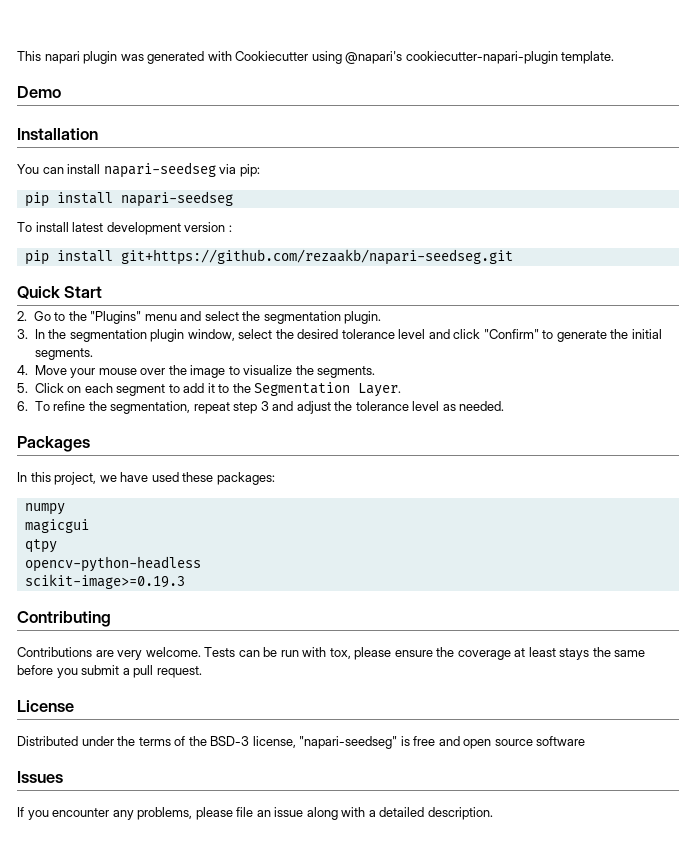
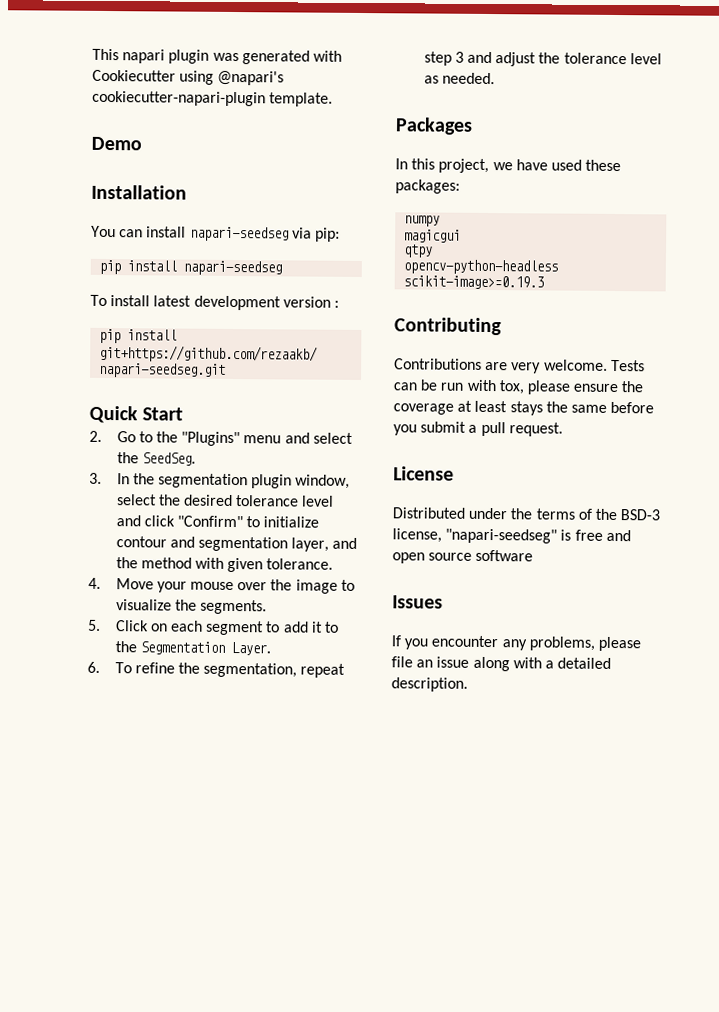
- 2. Go to the "Plugins" menu and select the segmentation plugin.
+ 2. Go to the "Plugins" menu and select the SeedSeg.
- 3. In the segmentation plugin window, select the desired tolerance level and click "Confirm" to generate the initial segments.
+ 3. In the segmentation plugin window, select the desired tolerance level and click "Confirm" to initialize contour and segmentation layer, and the method with given tolerance.

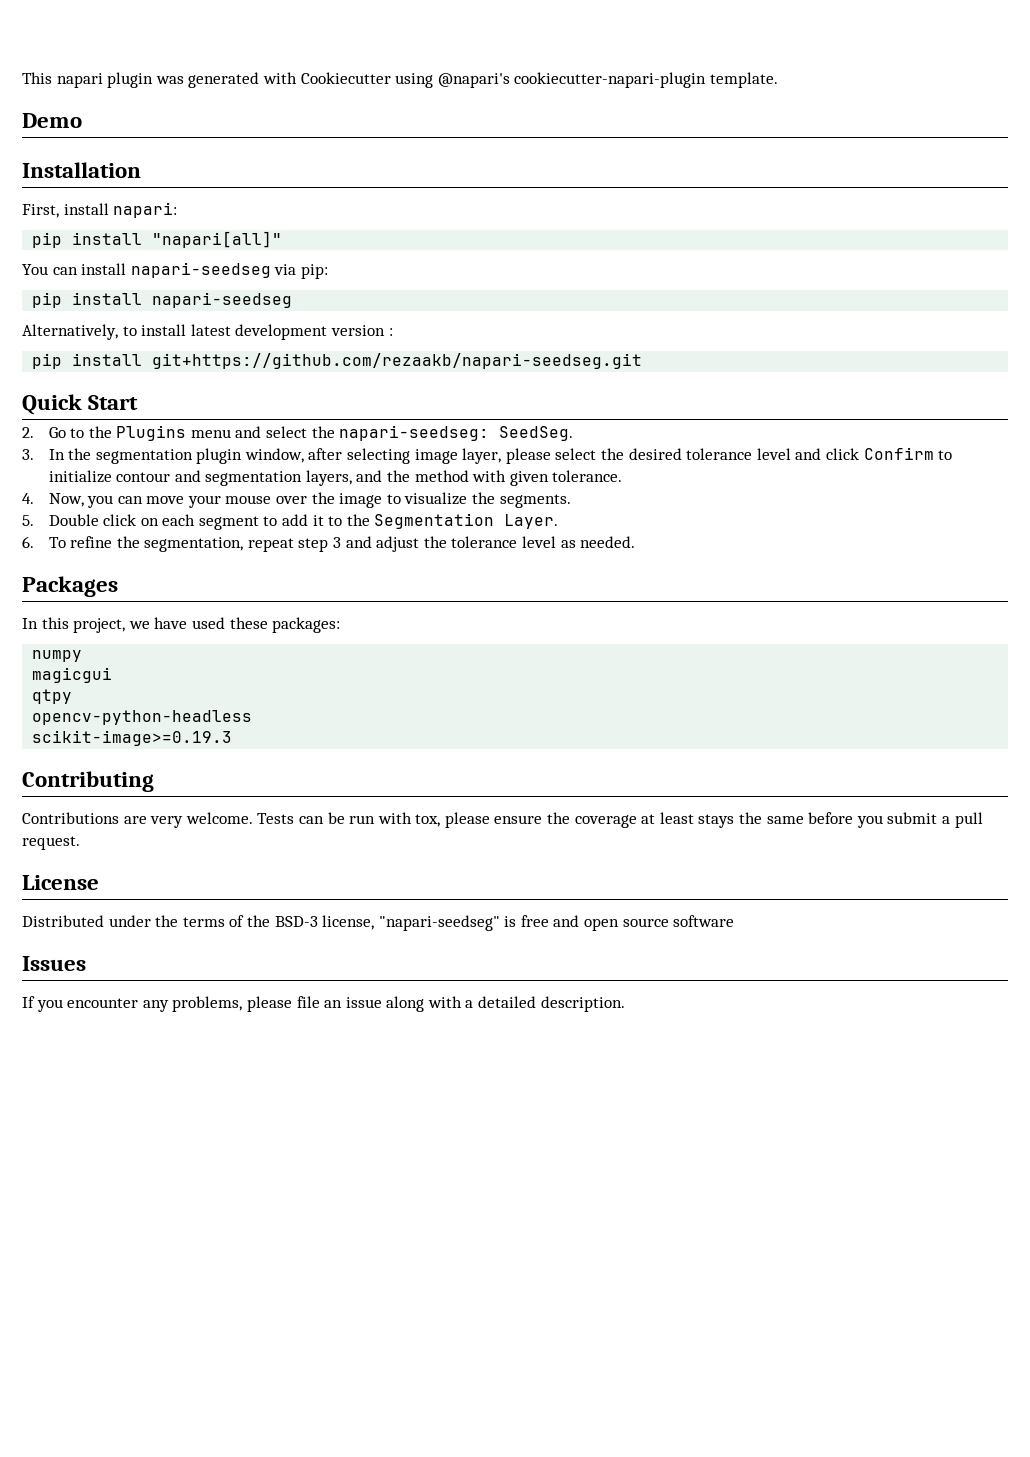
+ First, install napari:
+ pip install "napari[all]"
- To install latest development version :
+ Alternatively, to install latest development version :
- 2. Go to the "Plugins" menu and select the SeedSeg.
+ 2. Go to the Plugins menu and select the napari-seedseg: SeedSeg.
- 3. In the segmentation plugin window, select the desired tolerance level and click "Confirm" to initialize contour and segmentation layer, and the method with given tolerance.
+ 3. In the segmentation plugin window, after selecting image layer, please select the desired tolerance level and click Confirm to initialize contour and segmentation layers, and the method with given tolerance.
- 4. Move your mouse over the image to visualize the segments.
+ 4. Now, you can move your mouse over the image to visualize the segments.
- 5. Click on each segment to add it to the Segmentation Layer.
+ 5. Double click on each segment to add it to the Segmentation Layer.

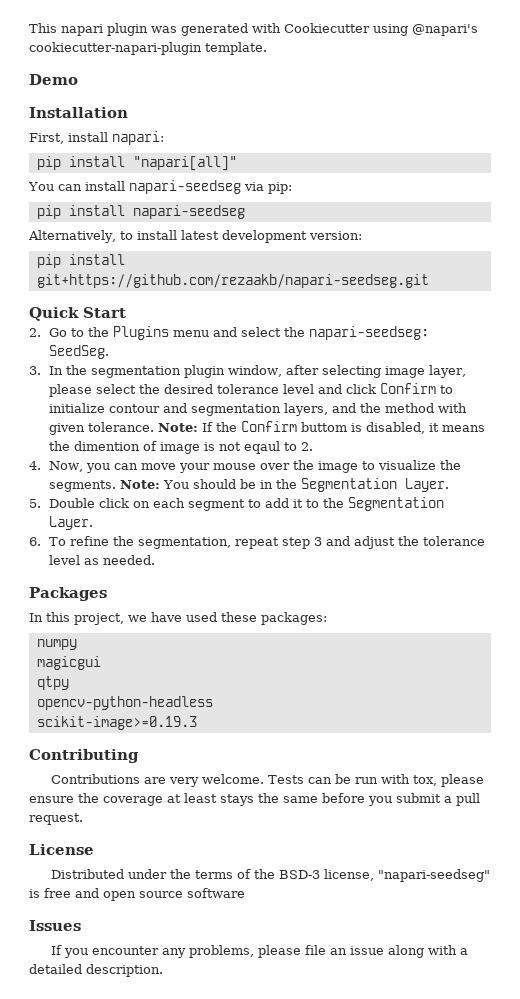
- Alternatively, to install latest development version :
+ Alternatively, to install latest development version:
+ Note: If the Confirm buttom is disabled, it means the dimention of image is not eqaul to 2.
+ Note: You should be in the Segmentation Layer.

